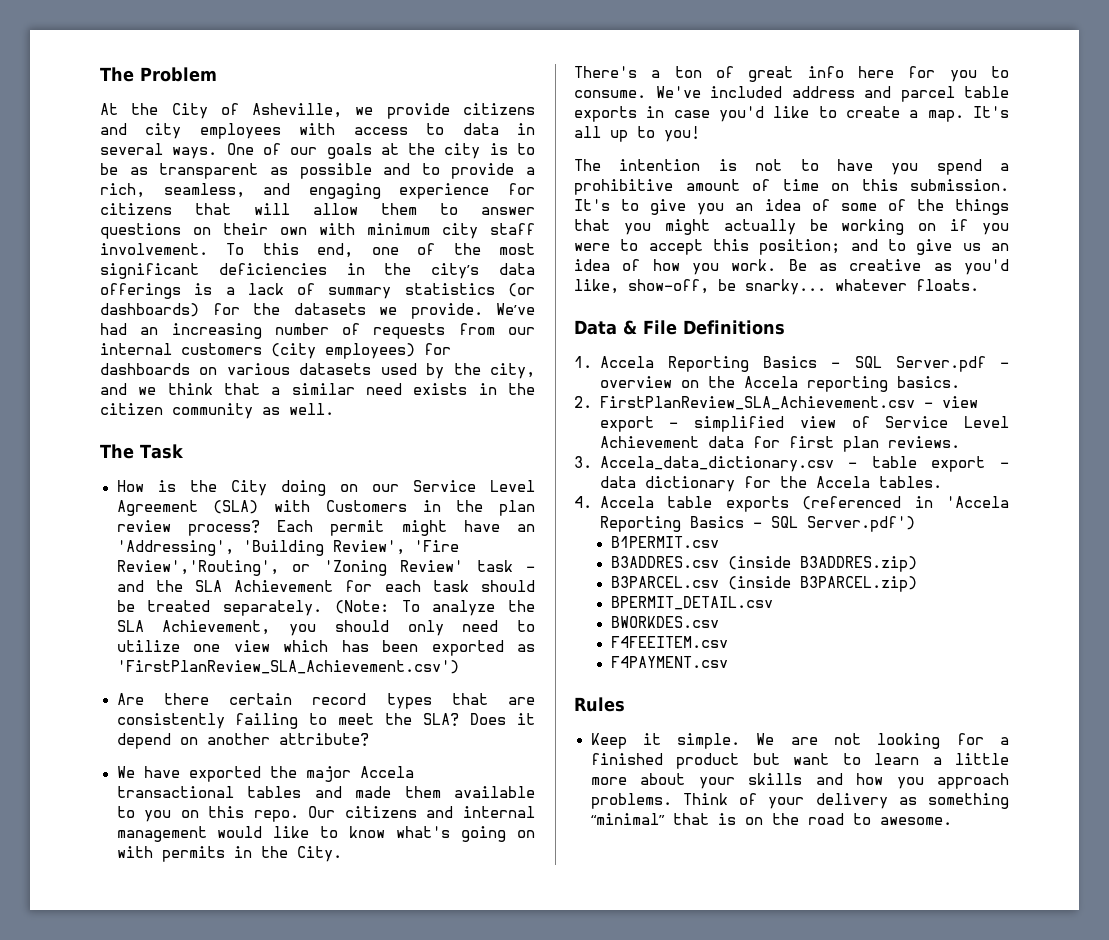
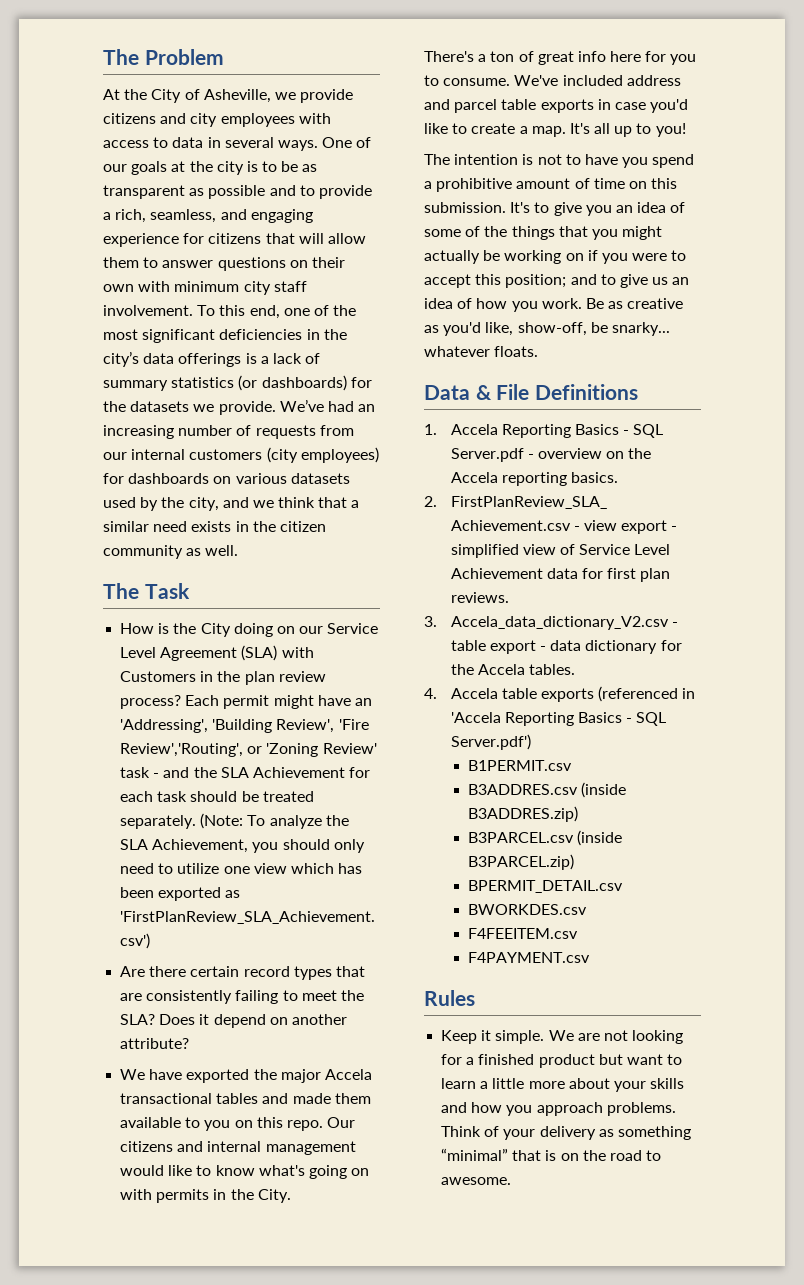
- 3. Accela_data_dictionary.csv - table export - data dictionary for the Accela tables.
+ 3. Accela_data_dictionary_V2.csv - table export - data dictionary for the Accela tables.

